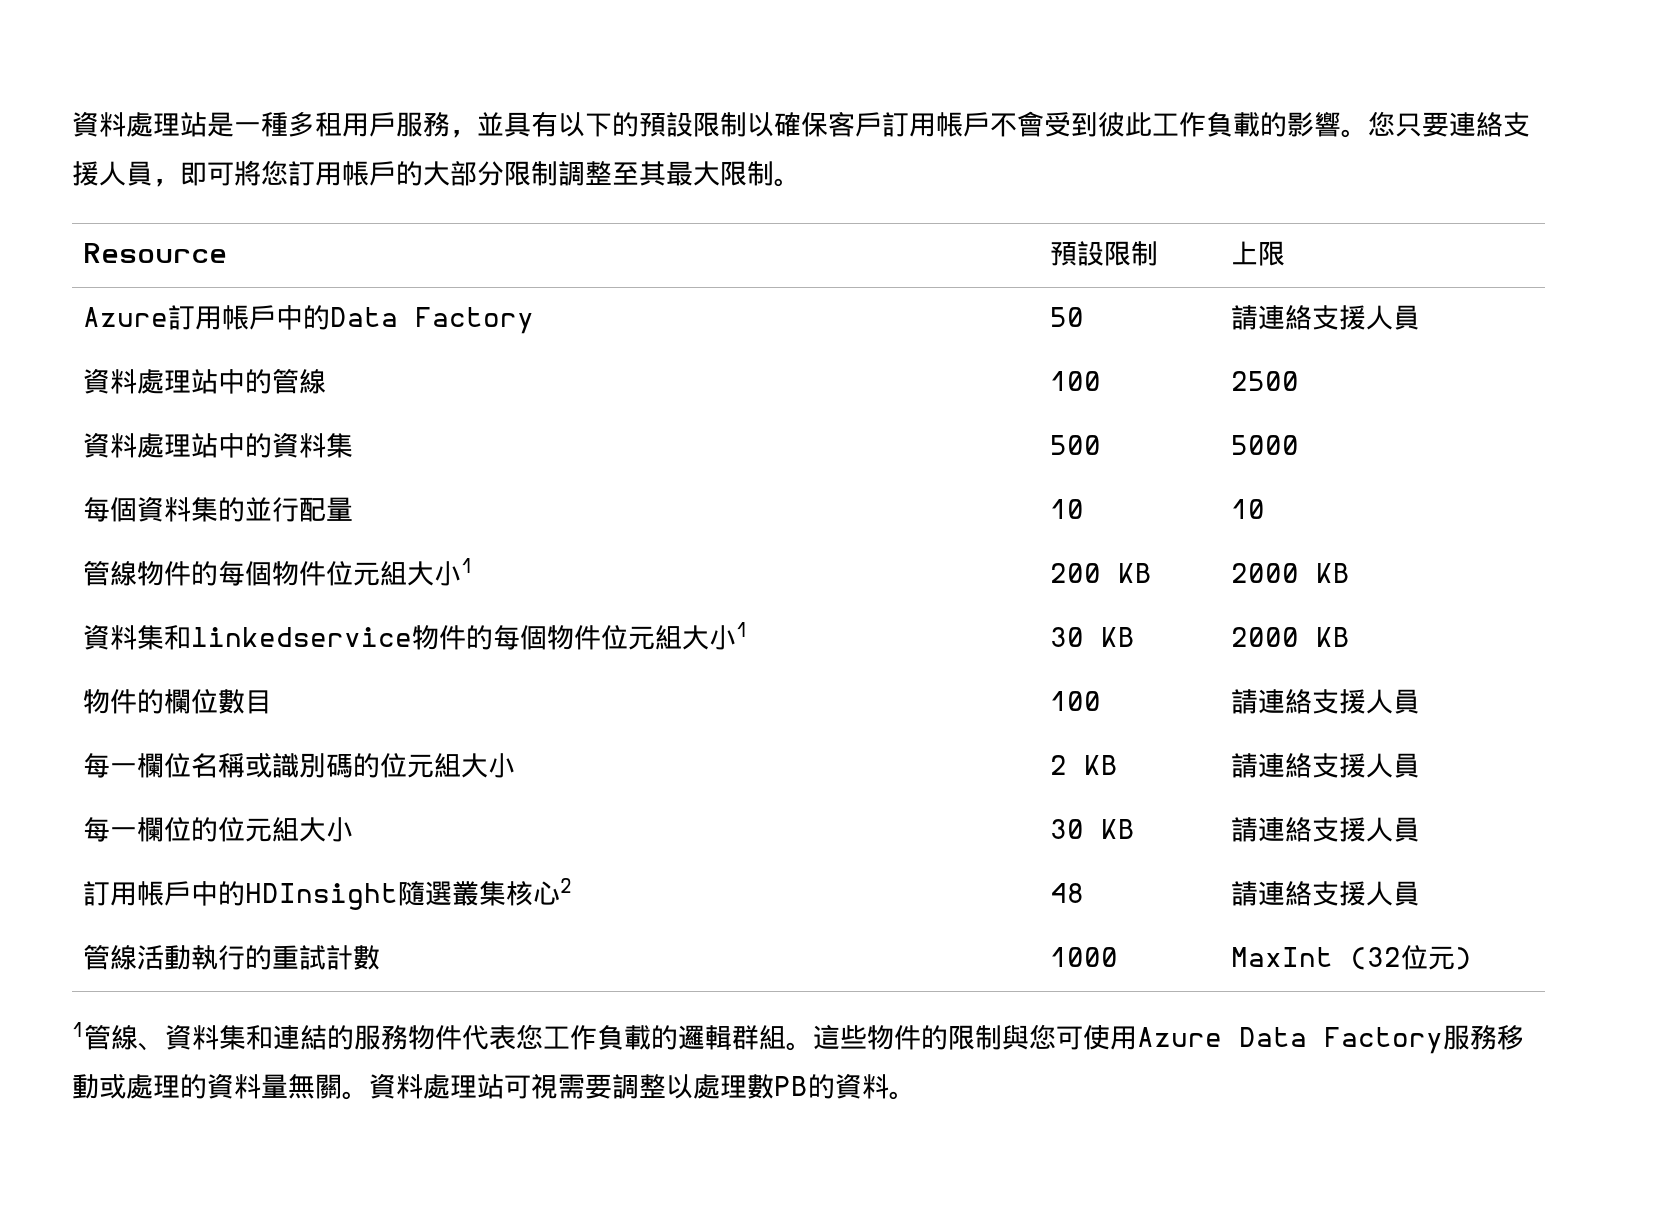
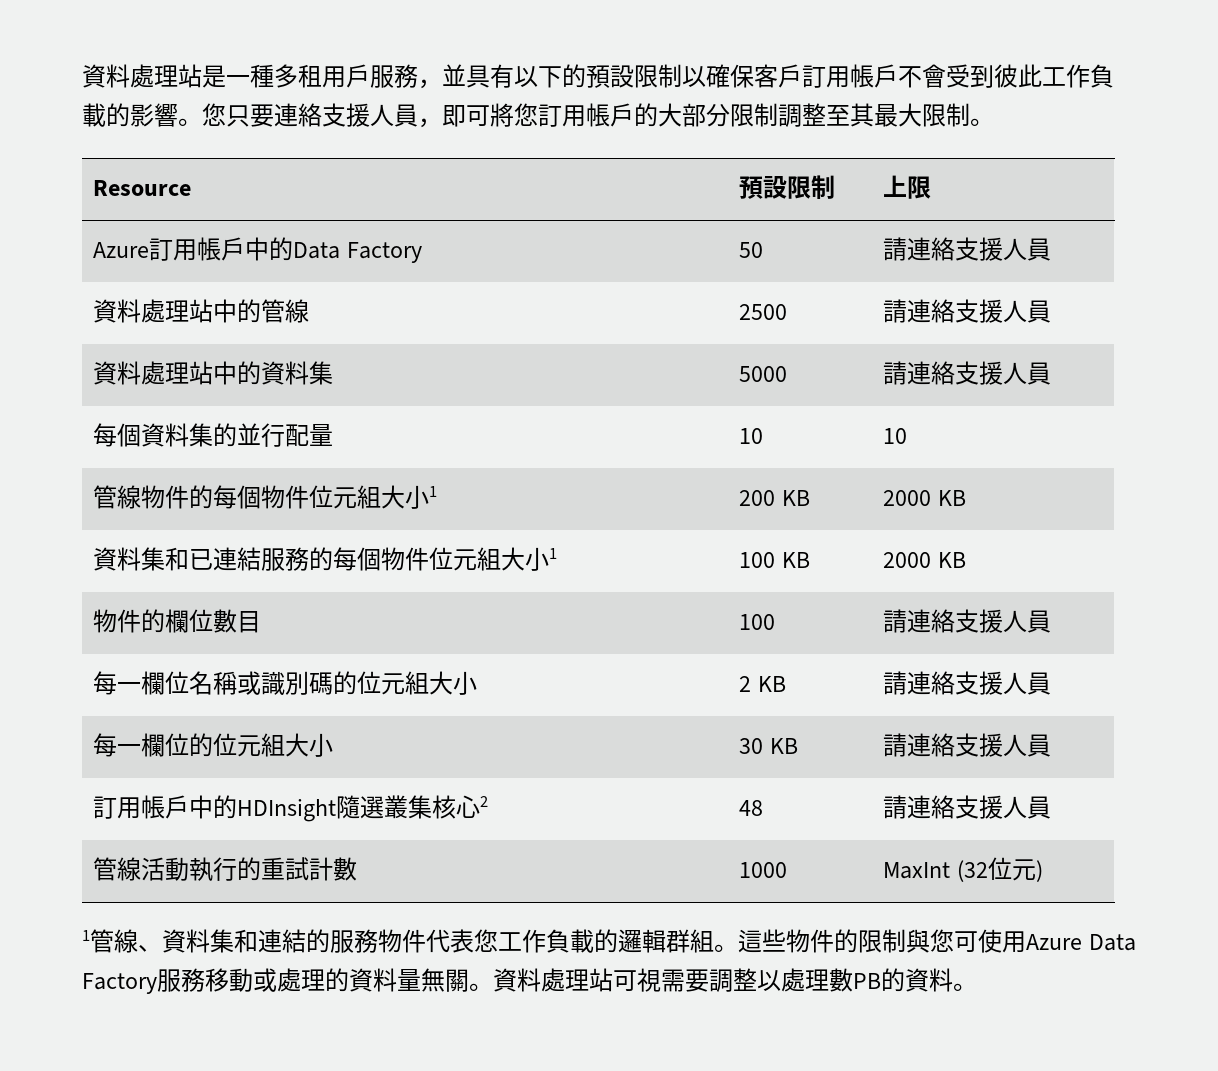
- 資料處理站中的管線 | 100 | 2500
+ 資料處理站中的管線 | 2500 | 請連絡支援人員
- 資料處理站中的資料集 | 500 | 5000
+ 資料處理站中的資料集 | 5000 | 請連絡支援人員
- 資料集和linkedservice物件的每個物件位元組大小1 | 30 KB | 2000 KB
+ 資料集和已連結服務的每個物件位元組大小1 | 100 KB | 2000 KB

